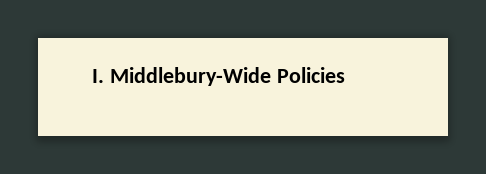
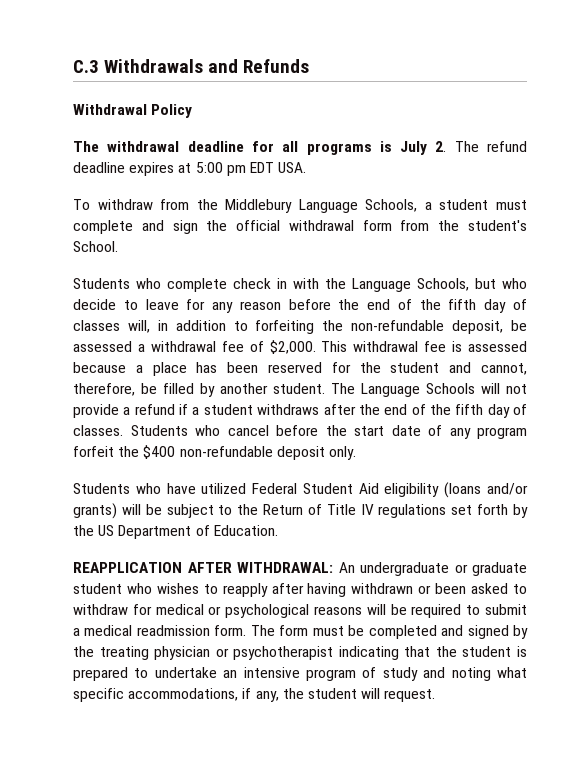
- I. Middlebury-Wide Policies
+ C.3 Withdrawals and Refunds
+ Withdrawal Policy
+ The withdrawal deadline for all programs is July 2. The refund deadline expires at 5:00 pm EDT USA.
+ To withdraw from the Middlebury Language Schools, a student must complete and sign the official withdrawal form from the student's School.
+ Students who complete check in with the Language Schools, but who decide to leave for any reason before the end of the fifth day of classes will, in addition to forfeiting the non-refundable deposit, be assessed a withdrawal fee of $2,000. This withdrawal fee is assessed because a place has been reserved for the student and cannot, therefore, be filled by another student. The Language Schools will not provide a refund if a student withdraws after the end of the fifth day of classes. Students who cancel before the start date of any program forfeit the $400 non-refundable deposit only.
+ Students who have utilized Federal Student Aid eligibility (loans and/or grants) will be subject to the Return of Title IV regulations set forth by the US Department of Education.
+ REAPPLICATION AFTER WITHDRAWAL: An undergraduate or graduate student who wishes to reapply after having withdrawn or been asked to withdraw for medical or psychological reasons will be required to submit a medical readmission form. The form must be completed and signed by the treating physician or psychotherapist indicating that the student is prepared to undertake an intensive program of study and noting what specific accommodations, if any, the student will request.

